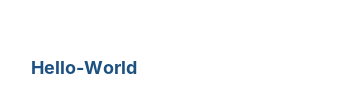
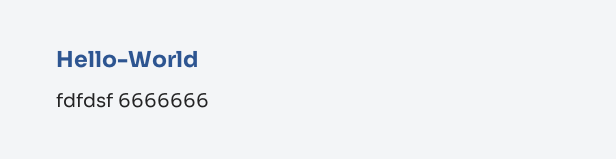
+ fdfdsf 6666666

